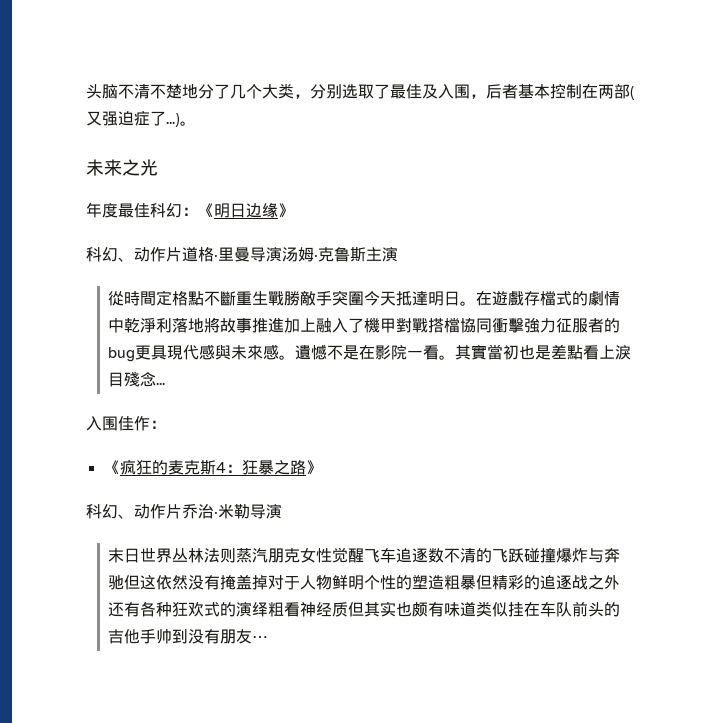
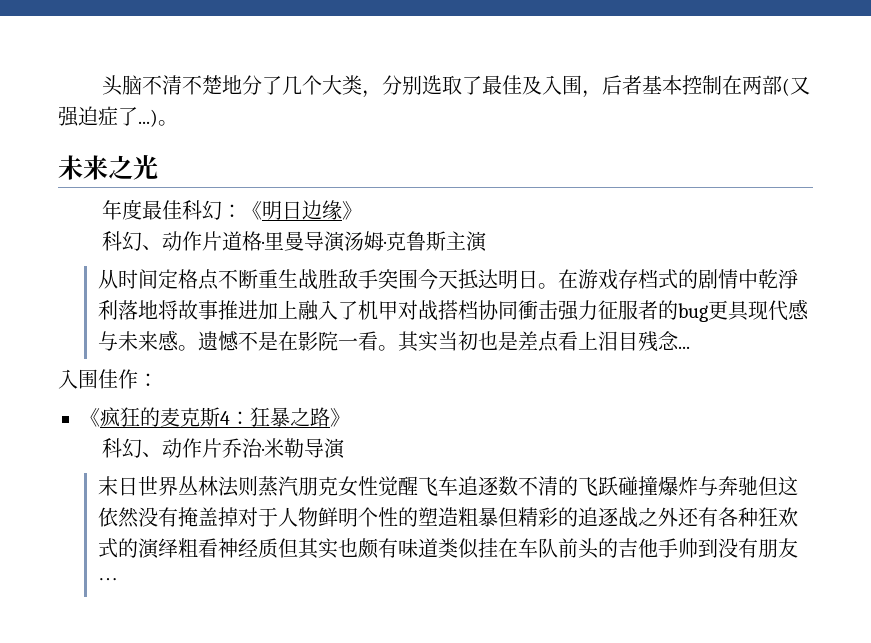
- 從時間定格點不斷重生戰勝敵手突圍今天抵達明日。在遊戲存檔式的劇情中乾淨利落地將故事推進加上融入了機甲對戰搭檔協同衝擊強力征服者的bug更具現代感與未來感。遺憾不是在影院一看。
+ 从时间定格点不断重生战胜敌手突围今天抵达明日。在游戏存档式的剧情中乾淨利落地将故事推进加上融入了机甲对战搭档协同衝击强力征服者的bug更具现代感与未来感。遗憾不是在影院一看。
- 其實當初也是差點看上淚目殘念...
+ 其实当初也是差点看上泪目残念...

